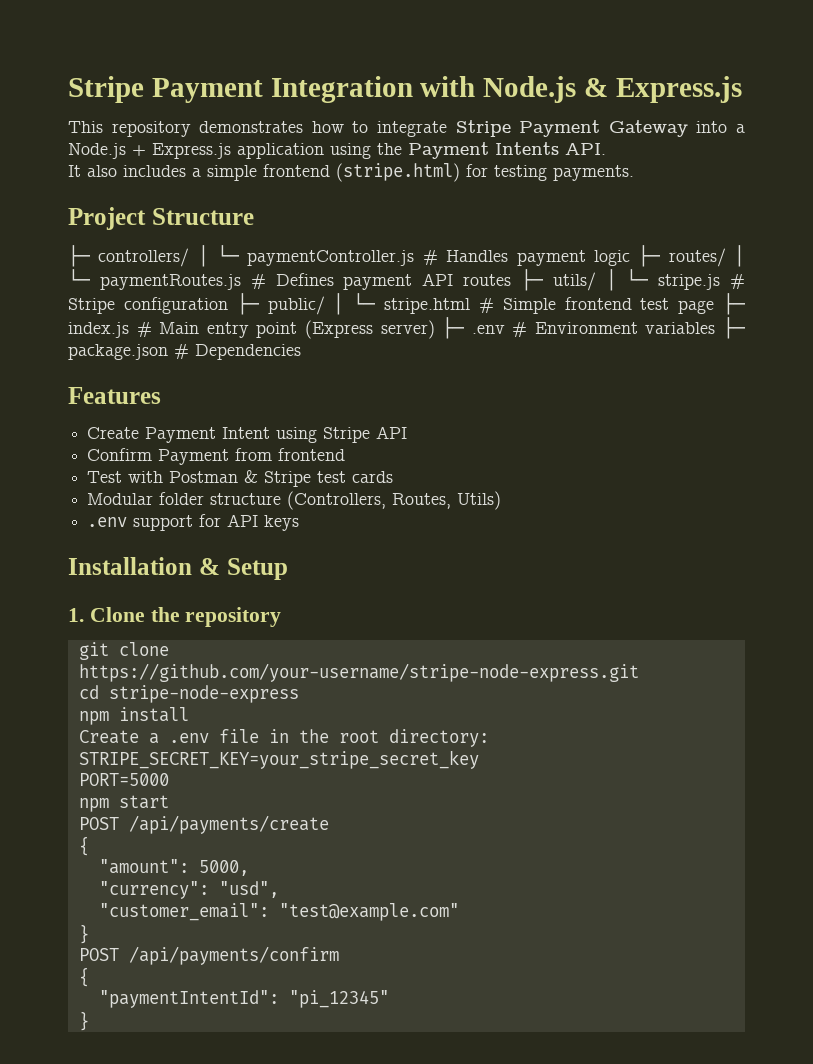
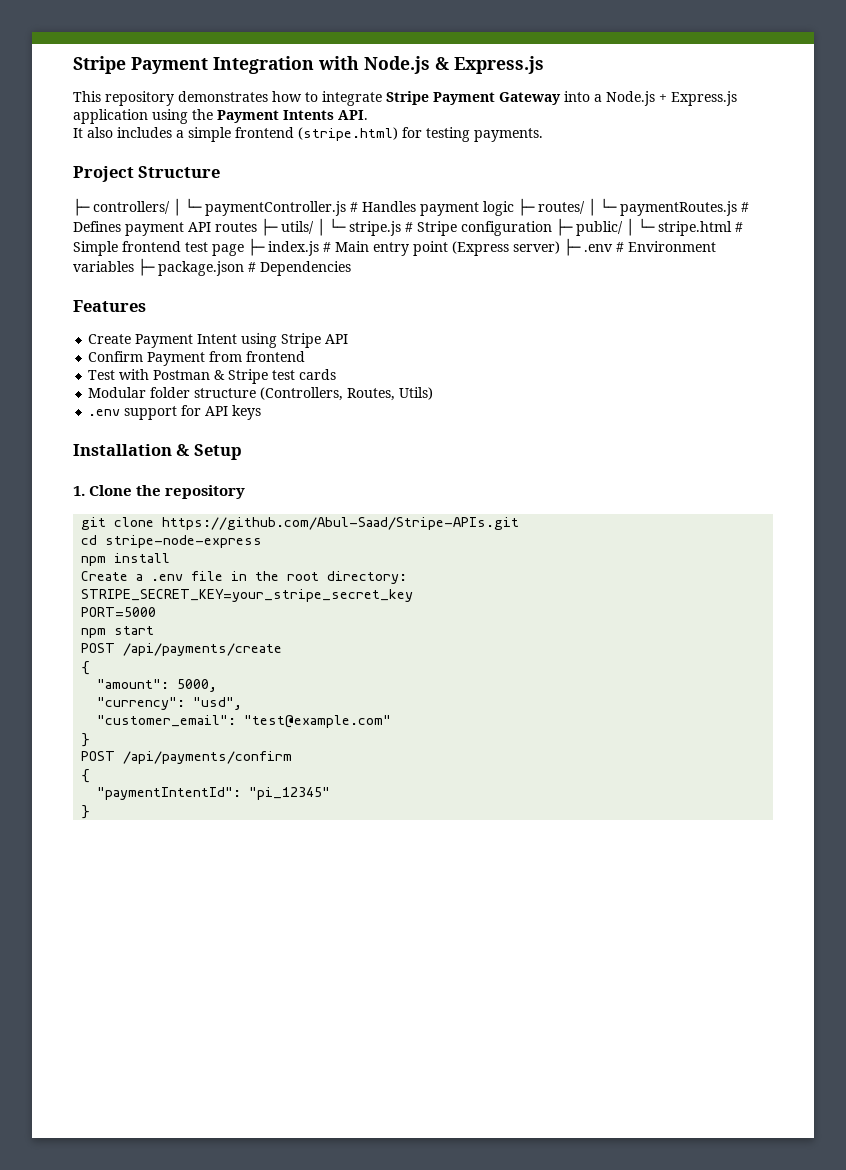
- git clone https://github.com/your-username/stripe-node-express.git
+ git clone https://github.com/Abul-Saad/Stripe-APIs.git

